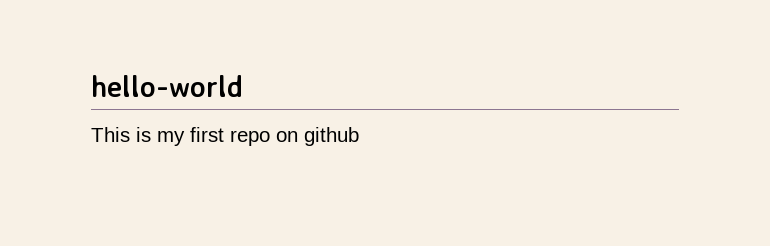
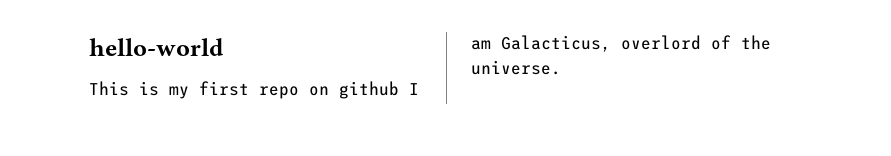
- This is my first repo on github
+ This is my first repo on github I am Galacticus, overlord of the universe.

